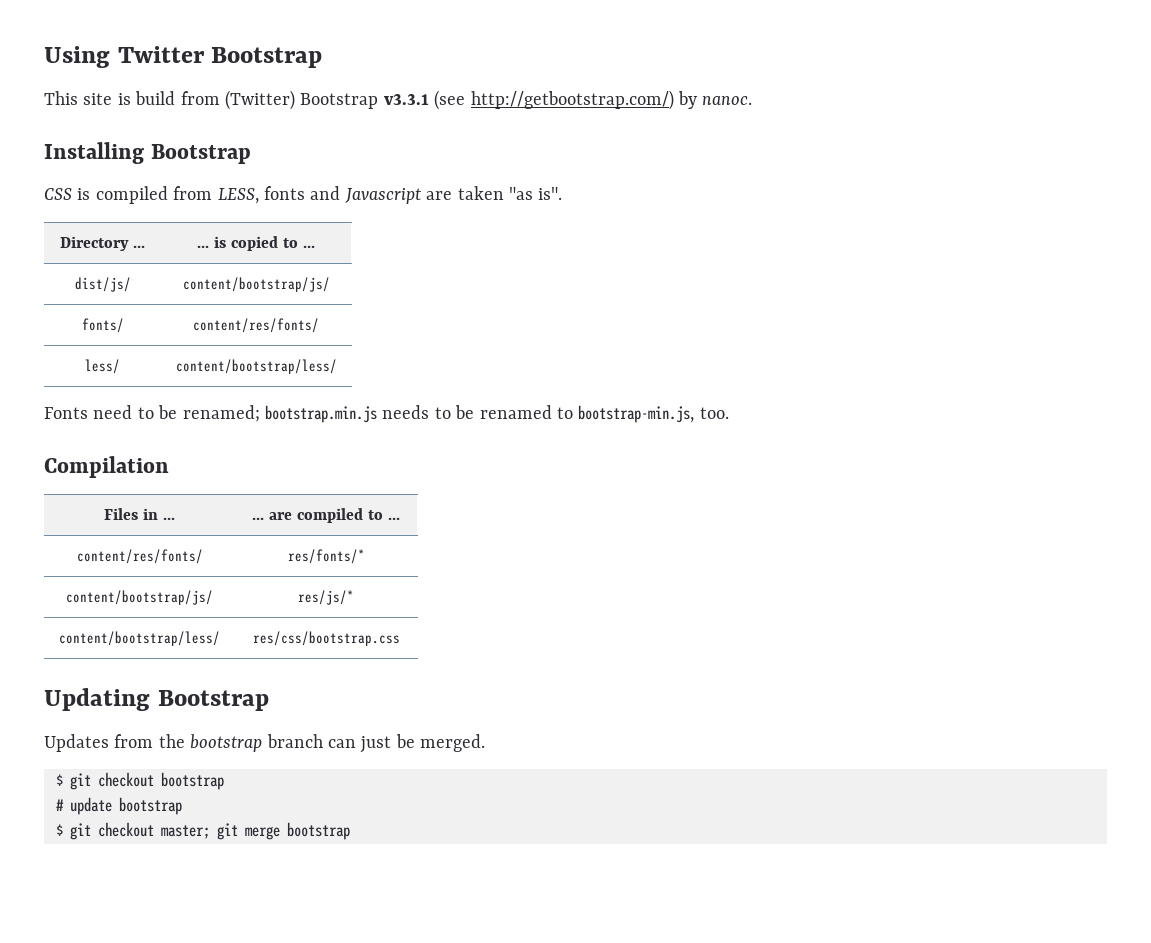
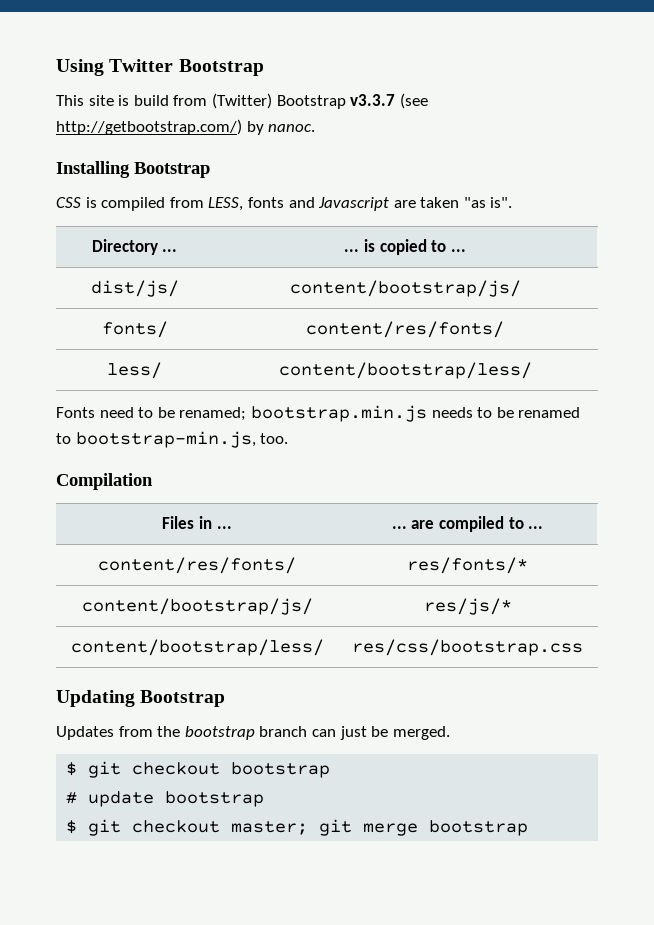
- This site is build from (Twitter) Bootstrap v3.3.1 (see http://getbootstrap.com/) by nanoc.
+ This site is build from (Twitter) Bootstrap v3.3.7 (see http://getbootstrap.com/) by nanoc.

